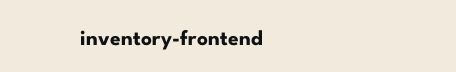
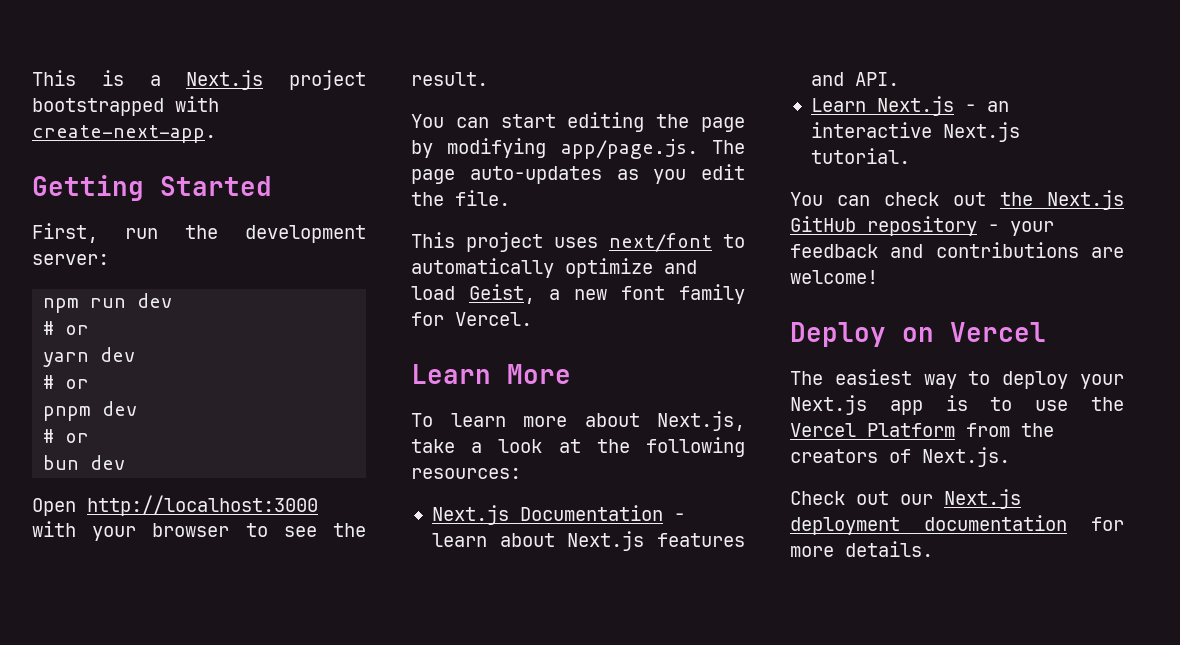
- inventory-frontend
+ This is a Next.js project bootstrapped with create-next-app.
+ Getting Started
+ First, run the development server:
+ npm run dev
+ # or
+ yarn dev
+ # or
+ pnpm dev
+ # or
+ bun dev
+ Open http://localhost:3000 with your browser to see the result.
+ You can start editing the page by modifying app/page.js. The page auto-updates as you edit the file.
+ This project uses next/font to automatically optimize and load Geist, a new font family for Vercel.
+ Learn More
+ To learn more about Next.js, take a look at the following resources:
+ Next.js Documentation - learn about Next.js features and API.
+ Learn Next.js - an interactive Next.js tutorial.
+ You can check out the Next.js GitHub repository - your feedback and contributions are welcome!
+ Deploy on Vercel
+ The easiest way to deploy your Next.js app is to use the Vercel Platform from the creators of Next.js.
+ Check out our Next.js deployment documentation for more details.

